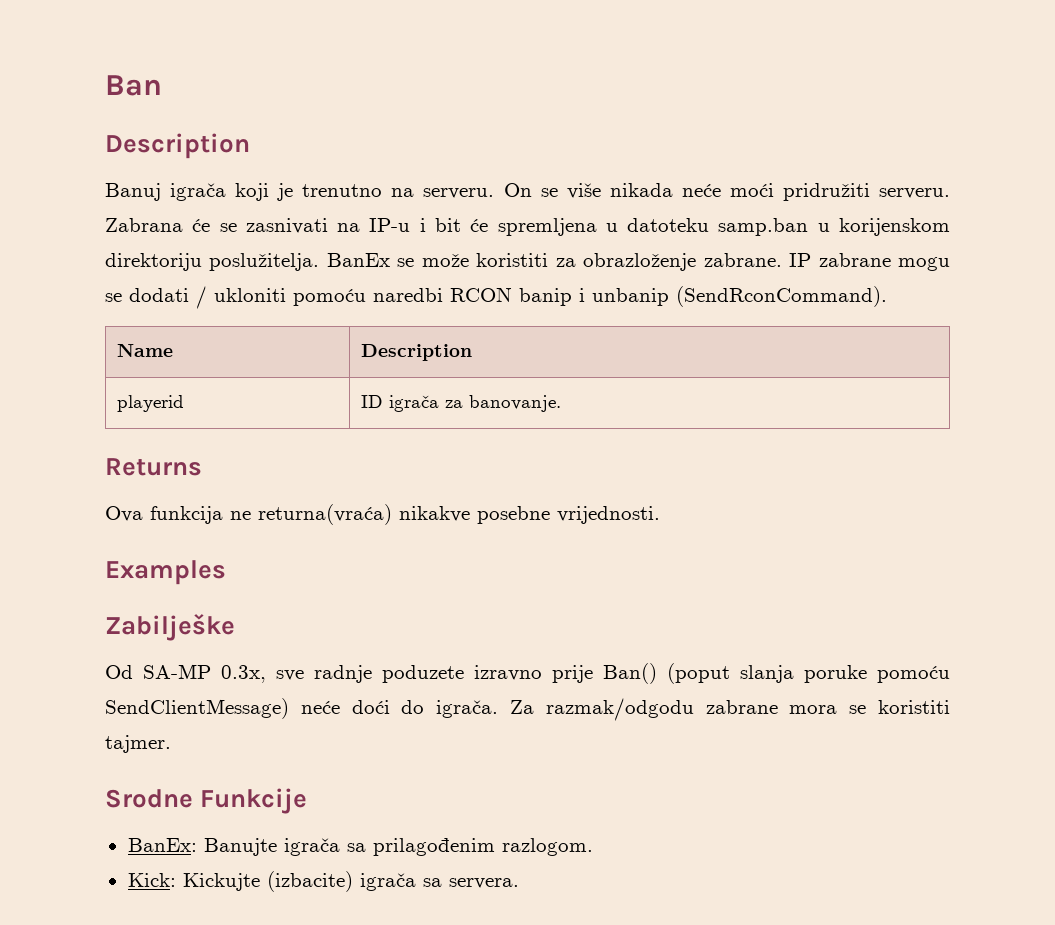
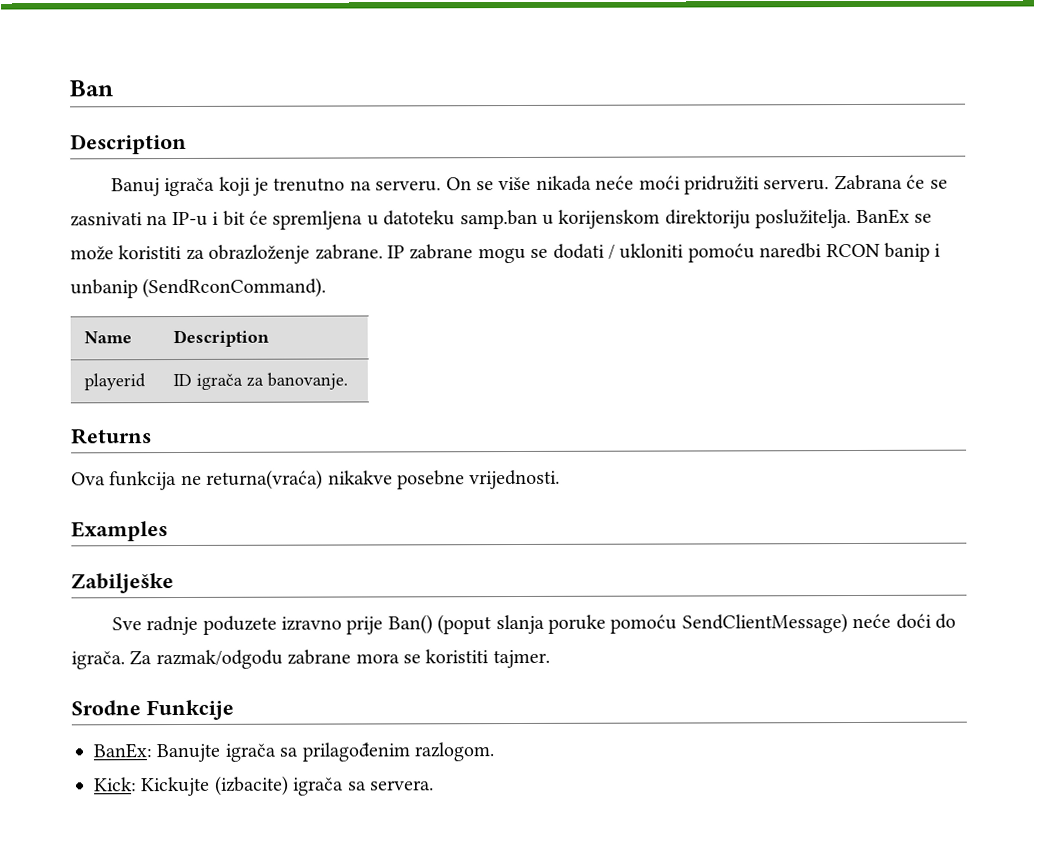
- Od SA-MP 0.3x, sve radnje poduzete izravno prije Ban() (poput slanja poruke pomoću SendClientMessage) neće doći do igrača.
+ Sve radnje poduzete izravno prije Ban() (poput slanja poruke pomoću SendClientMessage) neće doći do igrača.

